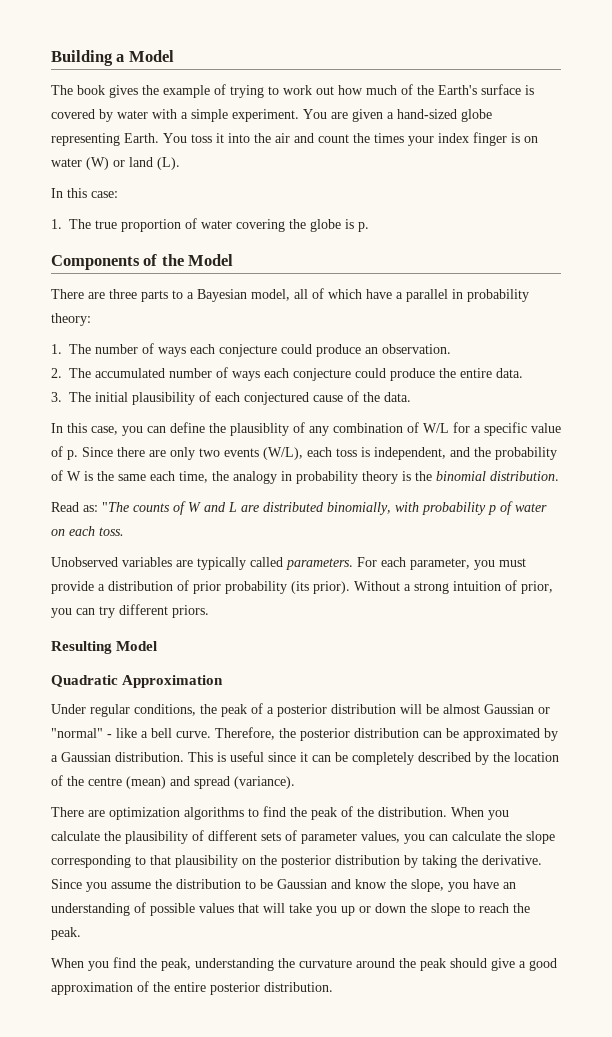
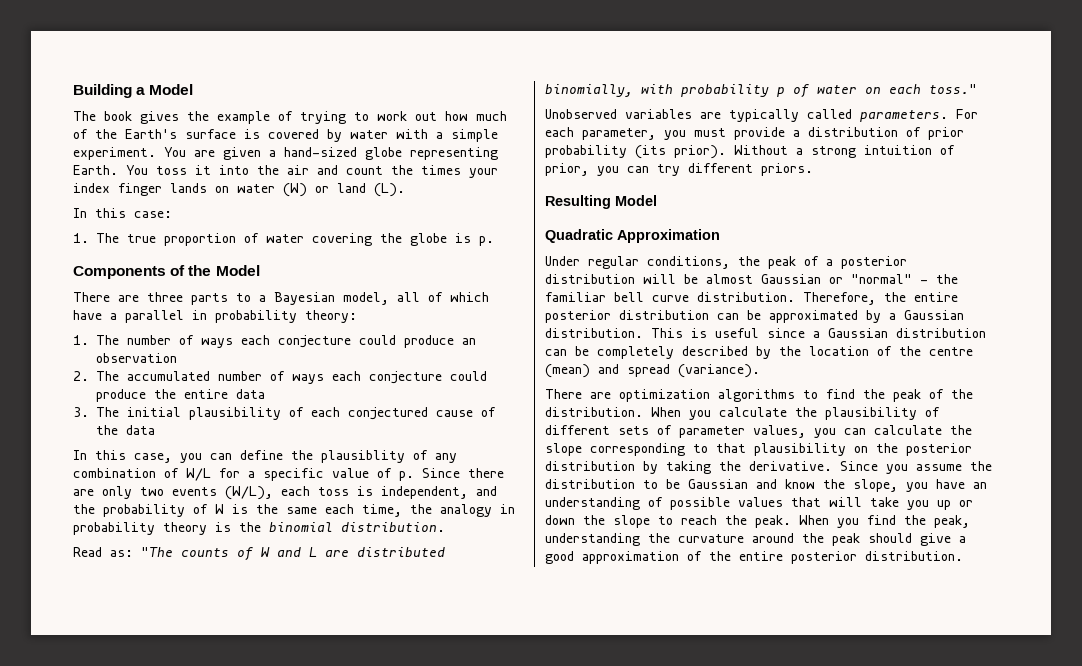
- You toss it into the air and count the times your index finger is on water (W) or land (L).
+ You toss it into the air and count the times your index finger lands on water (W) or land (L).
- 1. The number of ways each conjecture could produce an observation.
+ 1. The number of ways each conjecture could produce an observation
- 2. The accumulated number of ways each conjecture could produce the entire data.
+ 2. The accumulated number of ways each conjecture could produce the entire data
- 3. The initial plausibility of each conjectured cause of the data.
+ 3. The initial plausibility of each conjectured cause of the data
- Read as: "The counts of W and L are distributed binomially, with probability p of water on each toss.
+ Read as: "The counts of W and L are distributed binomially, with probability p of water on each toss."
- Under regular conditions, the peak of a posterior distribution will be almost Gaussian or "normal" - like a bell curve.
+ Under regular conditions, the peak of a posterior distribution will be almost Gaussian or "normal" - the familiar bell curve distribution.
- Therefore, the posterior distribution can be approximated by a Gaussian distribution.
+ Therefore, the entire posterior distribution can be approximated by a Gaussian distribution.
- This is useful since it can be completely described by the location of the centre (mean) and spread (variance).
+ This is useful since a Gaussian distribution can be completely described by the location of the centre (mean) and spread (variance).
- Since you assume the distribution to be Gaussian and know the slope, you have an understanding of possible values that will take you up or down the slope to reach the peak.
- When you find the peak, understanding the curvature around the peak should give a good approximation of the entire posterior distribution.
+ Since you assume the distribution to be Gaussian and know the slope, you have an understanding of possible values that will take you up or down the slope to reach the peak. When you find the peak, understanding the curvature around the peak should give a good approximation of the entire posterior distribution.

